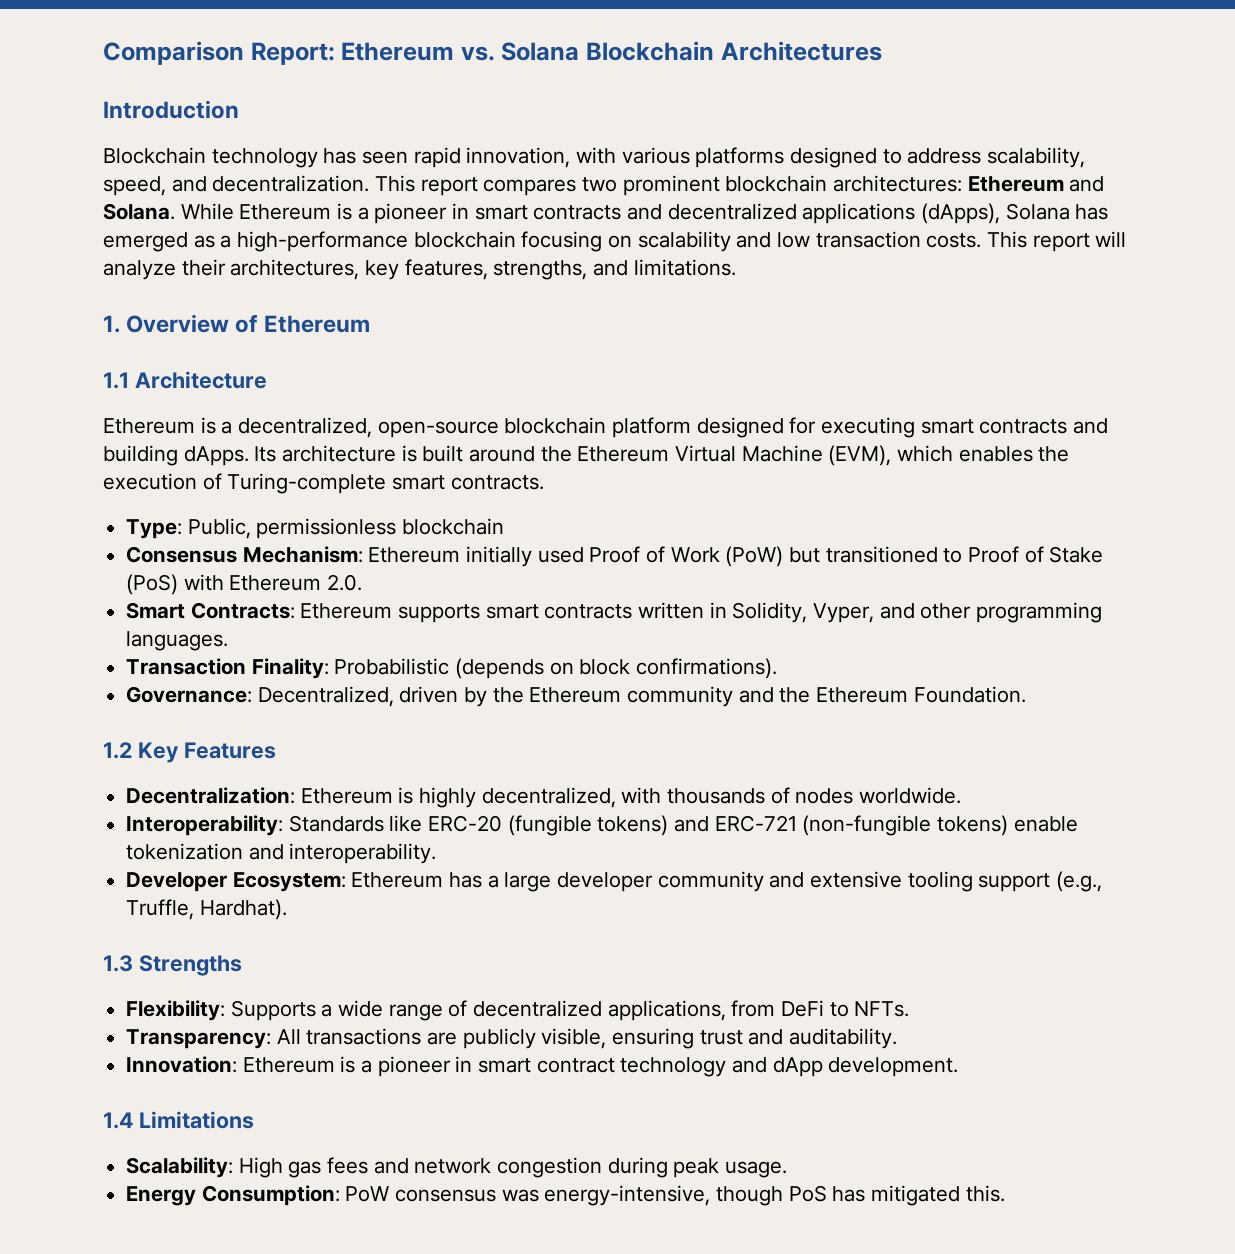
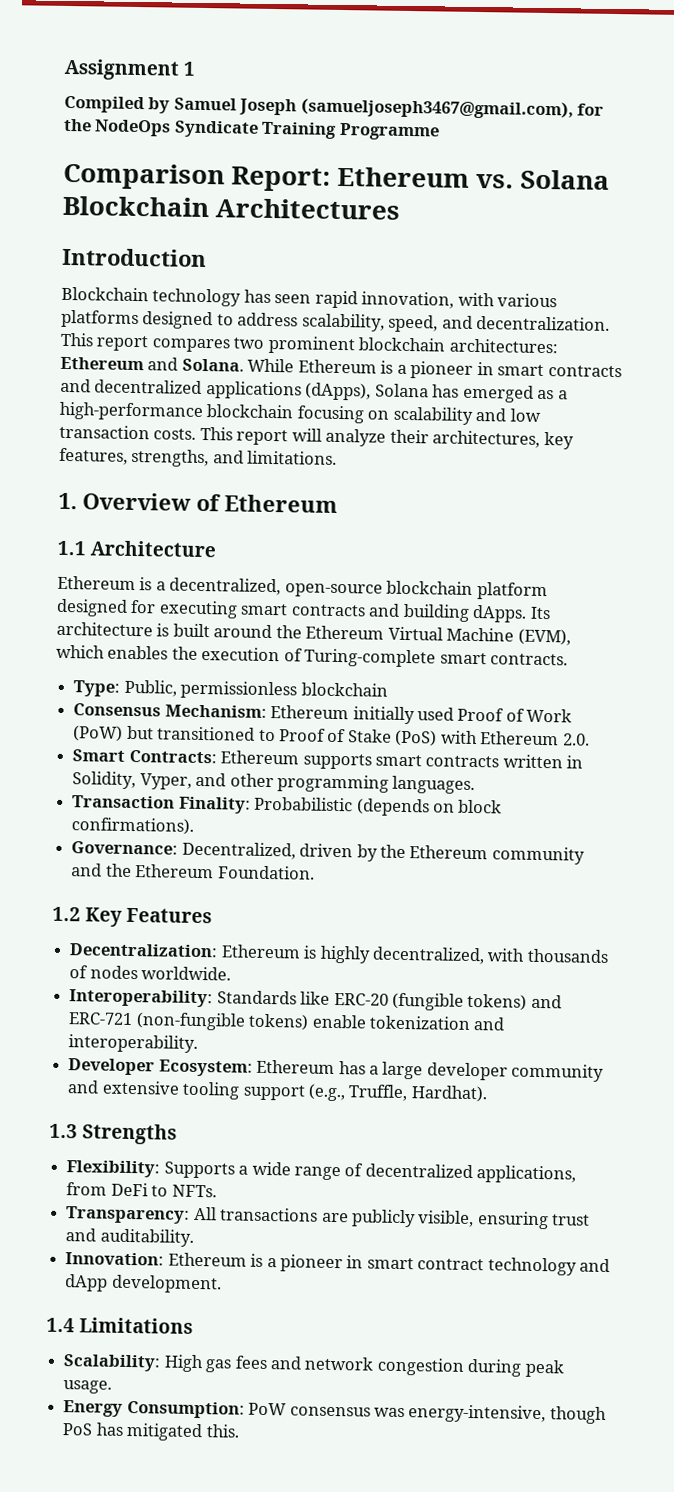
+ Assignment 1
+ Compiled by Samuel Joseph (samueljoseph3467@gmail.com), for the NodeOps Syndicate Training Programme

